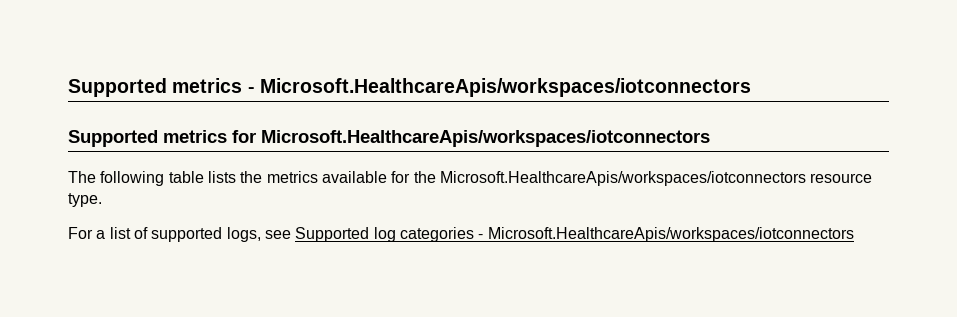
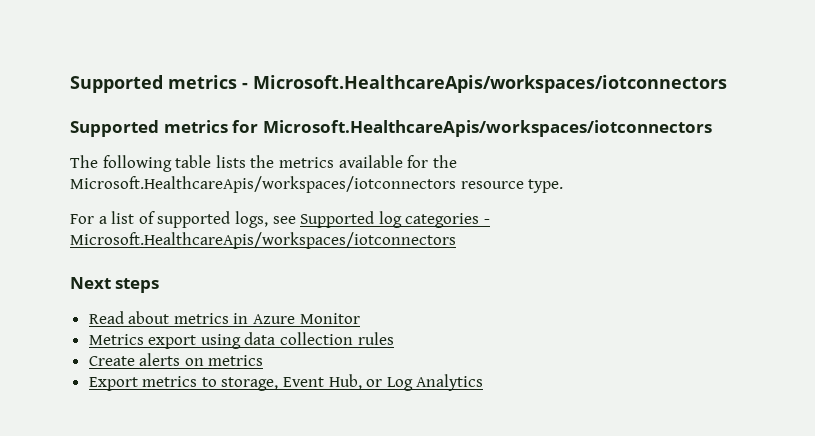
+ Next steps
+ Read about metrics in Azure Monitor
+ Metrics export using data collection rules
+ Create alerts on metrics
+ Export metrics to storage, Event Hub, or Log Analytics

